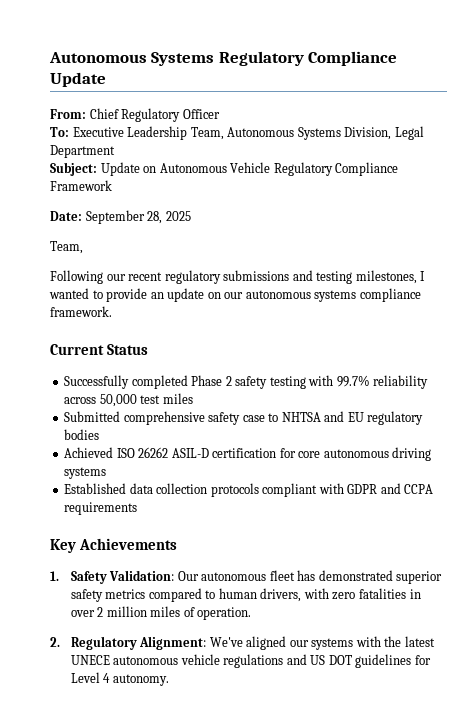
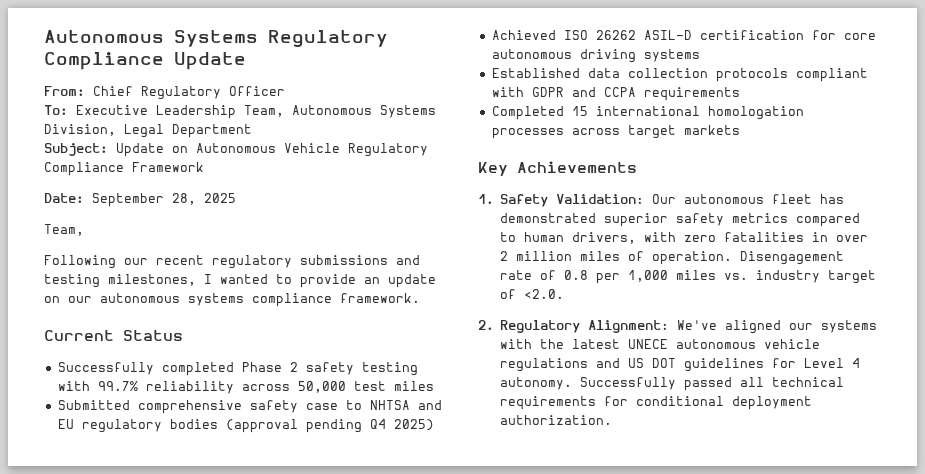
- Submitted comprehensive safety case to NHTSA and EU regulatory bodies
+ Submitted comprehensive safety case to NHTSA and EU regulatory bodies (approval pending Q4 2025)
+ Completed 15 international homologation processes across target markets
+ Disengagement rate of 0.8 per 1,000 miles vs. industry target of <2.0.
+ Successfully passed all technical requirements for conditional deployment authorization.

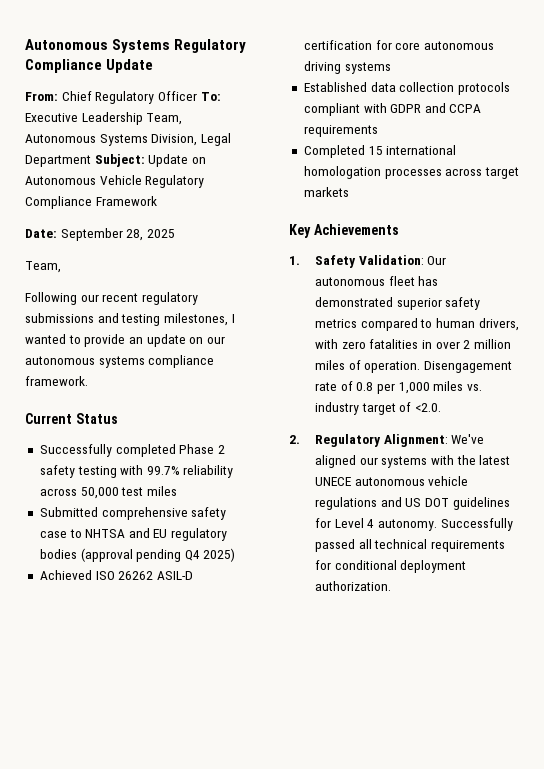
- From: Chief Regulatory Officer
- To: Executive Leadership Team, Autonomous Systems Division, Legal Department
- Subject: Update on Autonomous Vehicle Regulatory Compliance Framework
+ From: Chief Regulatory Officer To: Executive Leadership Team, Autonomous Systems Division, Legal Department Subject: Update on Autonomous Vehicle Regulatory Compliance Framework

